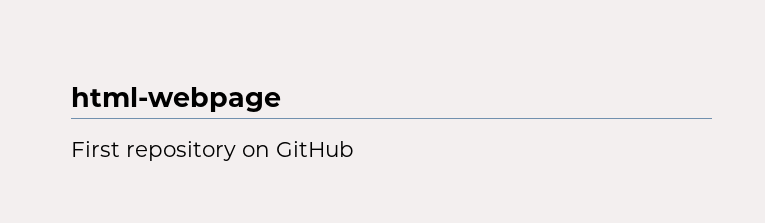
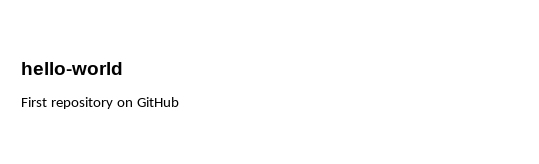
- html-webpage
+ hello-world

